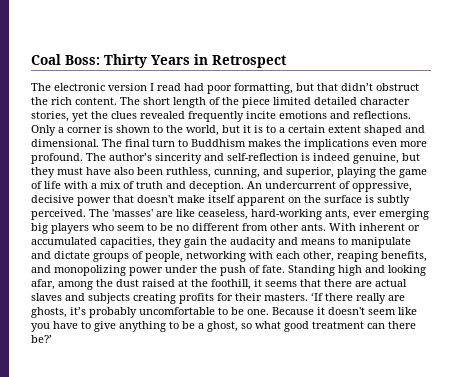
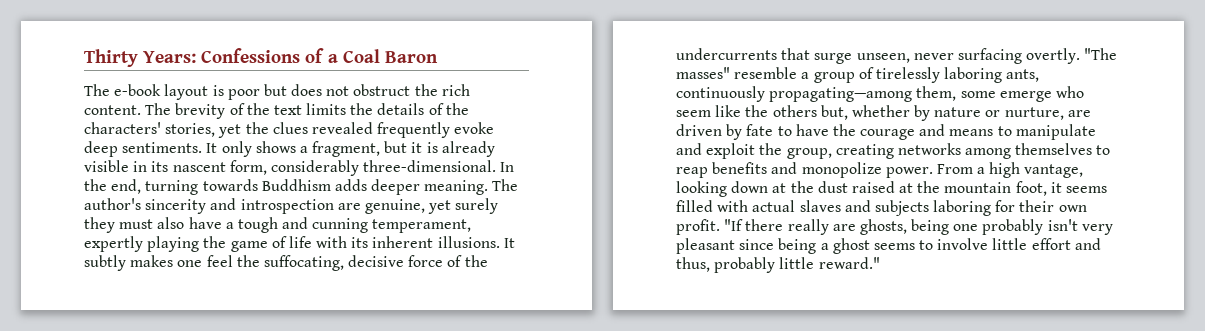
- Coal Boss: Thirty Years in Retrospect
- The electronic version I read had poor formatting, but that didn’t obstruct the rich content.
+ Thirty Years: Confessions of a Coal Baron
+ The e-book layout is poor but does not obstruct the rich content.
- The short length of the piece limited detailed character stories, yet the clues revealed frequently incite emotions and reflections. Only a corner is shown to the world, but it is to a certain extent shaped and dimensional. The final turn to Buddhism makes the implications even more profound. The author’s sincerity and self-reflection is indeed genuine, but they must have also been ruthless, cunning, and superior, playing the game of life with a mix of truth and deception. An undercurrent of oppressive, decisive power that doesn't make itself apparent on the surface is subtly perceived. The 'masses' are like ceaseless, hard-working ants, ever emerging big players who seem to be no different from other ants. With inherent or accumulated capacities, they gain the audacity and means to manipulate and dictate groups of people, networking with each other, reaping benefits, and monopolizing power under the push of fate. Standing high and looking afar, among the dust raised at the foothill, it seems that there are actual slaves and subjects creating profits for their masters. ‘If there really are ghosts, it’s probably uncomfortable to be one. Because it doesn't seem like you have to give anything to be a ghost, so what good treatment can there be?’
+ The brevity of the text limits the details of the characters' stories, yet the clues revealed frequently evoke deep sentiments. It only shows a fragment, but it is already visible in its nascent form, considerably three-dimensional. In the end, turning towards Buddhism adds deeper meaning. The author's sincerity and introspection are genuine, yet surely they must also have a tough and cunning temperament, expertly playing the game of life with its inherent illusions. It subtly makes one feel the suffocating, decisive force of the undercurrents that surge unseen, never surfacing overtly. "The masses" resemble a group of tirelessly laboring ants, continuously propagating—among them, some emerge who seem like the others but, whether by nature or nurture, are driven by fate to have the courage and means to manipulate and exploit the group, creating networks among themselves to reap benefits and monopolize power. From a high vantage, looking down at the dust raised at the mountain foot, it seems filled with actual slaves and subjects laboring for their own profit. "If there really are ghosts, being one probably isn't very pleasant since being a ghost seems to involve little effort and thus, probably little reward."

